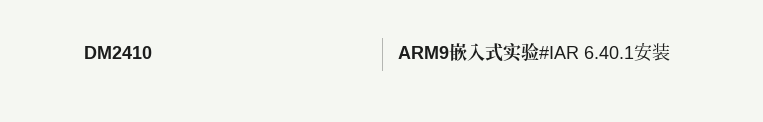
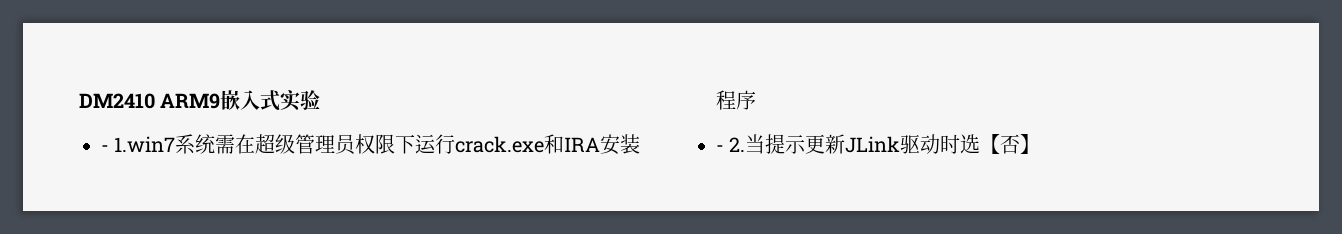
- DM2410
- ARM9嵌入式实验#IAR 6.40.1安装
+ DM2410 ARM9嵌入式实验
+ - 1.win7系统需在超级管理员权限下运行crack.exe和IRA安装程序
+ - 2.当提示更新JLink驱动时选【否】

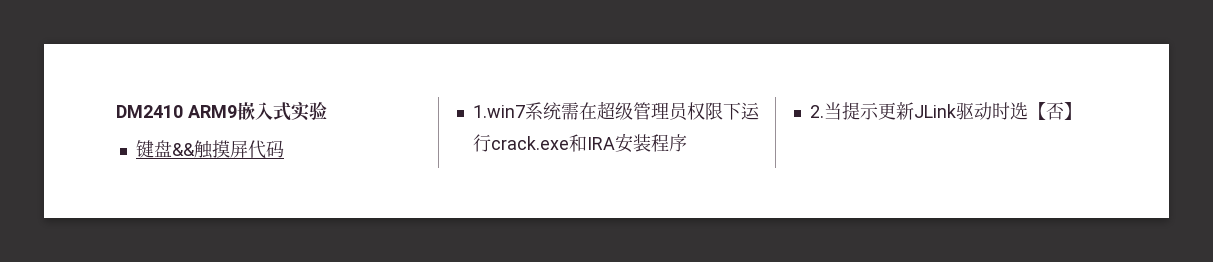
- - 1.win7系统需在超级管理员权限下运行crack.exe和IRA安装程序
+ 键盘&&触摸屏代码
+ 1.win7系统需在超级管理员权限下运行crack.exe和IRA安装程序
- - 2.当提示更新JLink驱动时选【否】
+ 2.当提示更新JLink驱动时选【否】

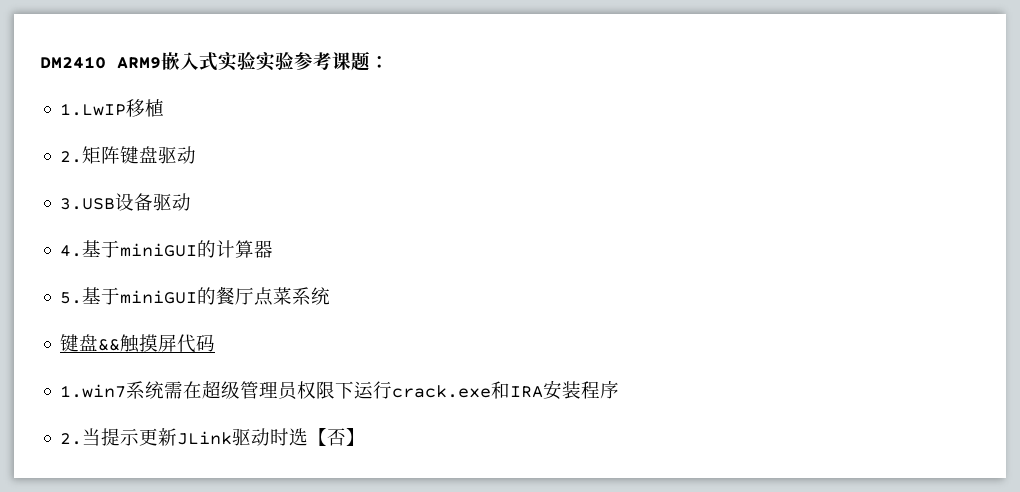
- DM2410 ARM9嵌入式实验
+ DM2410 ARM9嵌入式实验实验参考课题：
+ 1.LwIP移植
+ 2.矩阵键盘驱动
+ 3.USB设备驱动
+ 4.基于miniGUI的计算器
+ 5.基于miniGUI的餐厅点菜系统

